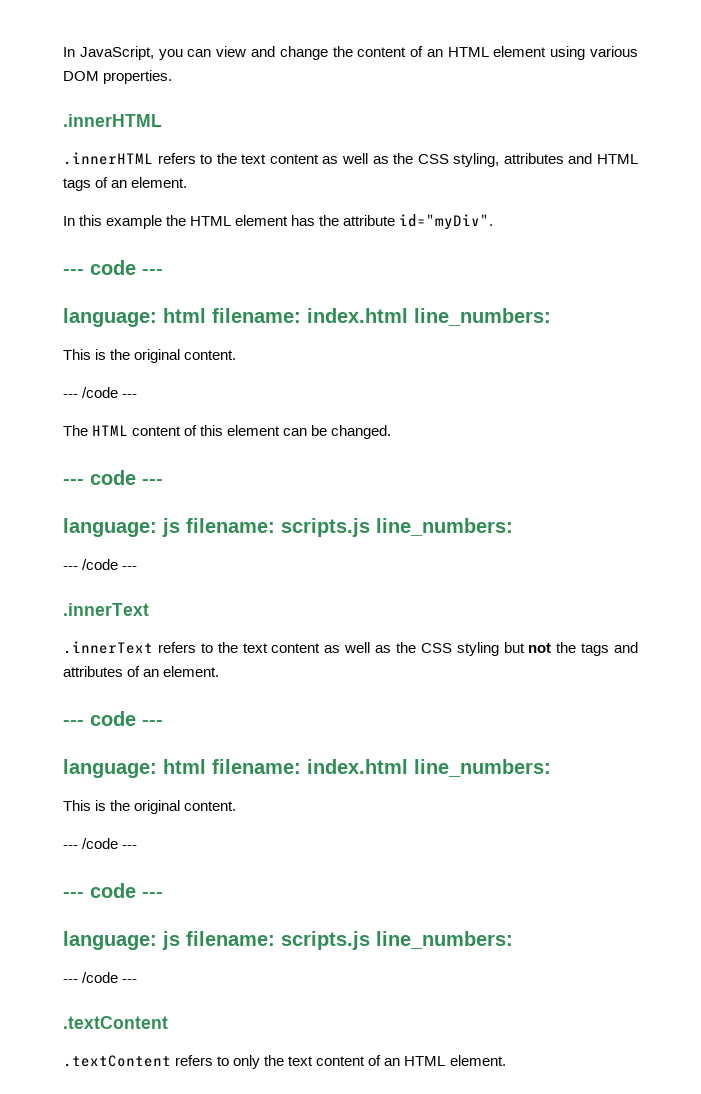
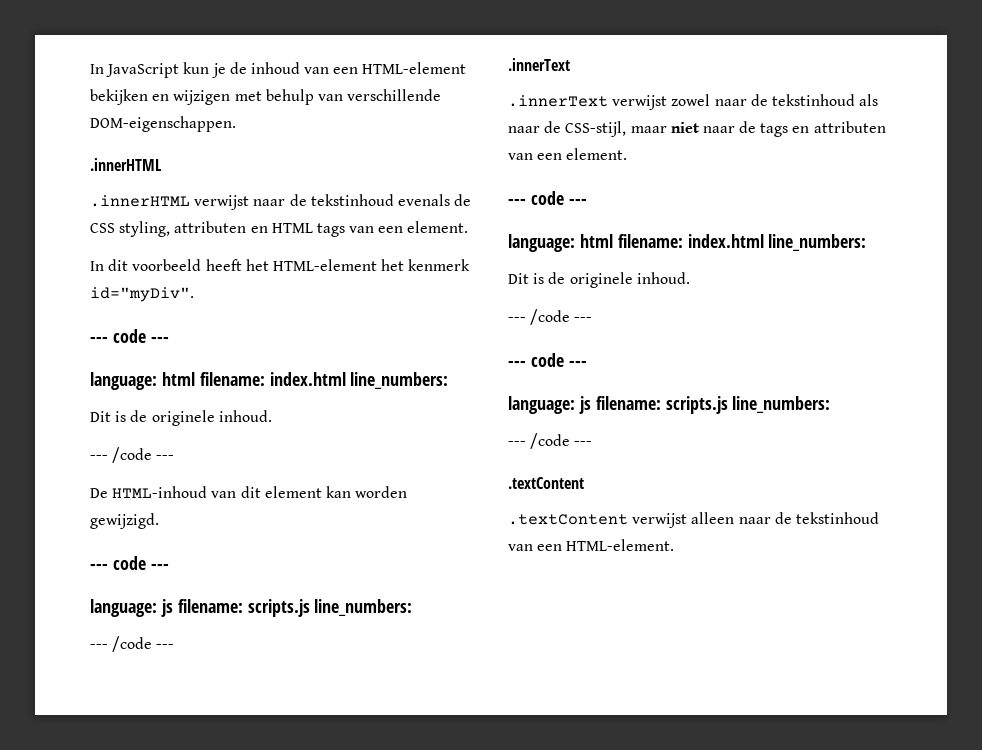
- In JavaScript, you can view and change the content of an HTML element using various DOM properties.
+ In JavaScript kun je de inhoud van een HTML-element bekijken en wijzigen met behulp van verschillende DOM-eigenschappen.
  .innerHTML
- .innerHTML refers to the text content as well as the CSS styling, attributes and HTML tags of an element.
- In this example the HTML element has the attribute id="myDiv".
+ .innerHTML verwijst naar de tekstinhoud evenals de CSS styling, attributen en HTML tags van een element.
+ In dit voorbeeld heeft het HTML-element het kenmerk id="myDiv".
  --- code ---
  language: html filename: index.html line_numbers:
- This is the original content.
+ Dit is de originele inhoud.
  --- /code ---
- The HTML content of this element can be changed.
+ De HTML-inhoud van dit element kan worden gewijzigd.
- .innerText refers to the text content as well as the CSS styling but not the tags and attributes of an element.
+ .innerText verwijst zowel naar de tekstinhoud als naar de CSS-stijl, maar niet naar de tags en attributen van een element.
  --- code ---
  language: html filename: index.html line_numbers:
- This is the original content.
+ Dit is de originele inhoud.
- .textContent refers to only the text content of an HTML element.
+ .textContent verwijst alleen naar de tekstinhoud van een HTML-element.

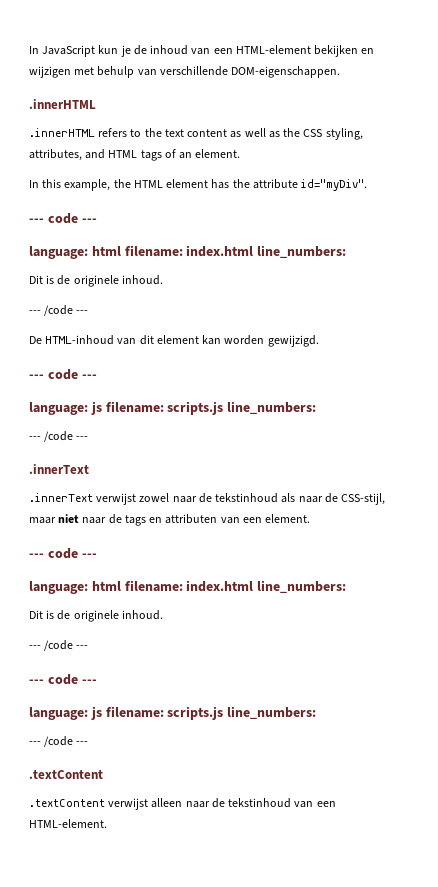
- .innerHTML verwijst naar de tekstinhoud evenals de CSS styling, attributen en HTML tags van een element.
- In dit voorbeeld heeft het HTML-element het kenmerk id="myDiv".
+ .innerHTML refers to the text content as well as the CSS styling, attributes, and HTML tags of an element.
+ In this example, the HTML element has the attribute id="myDiv".

